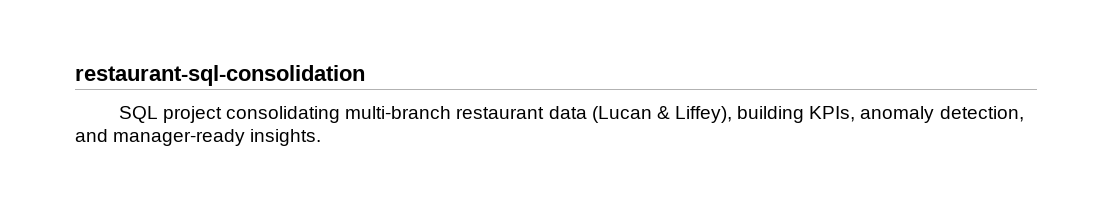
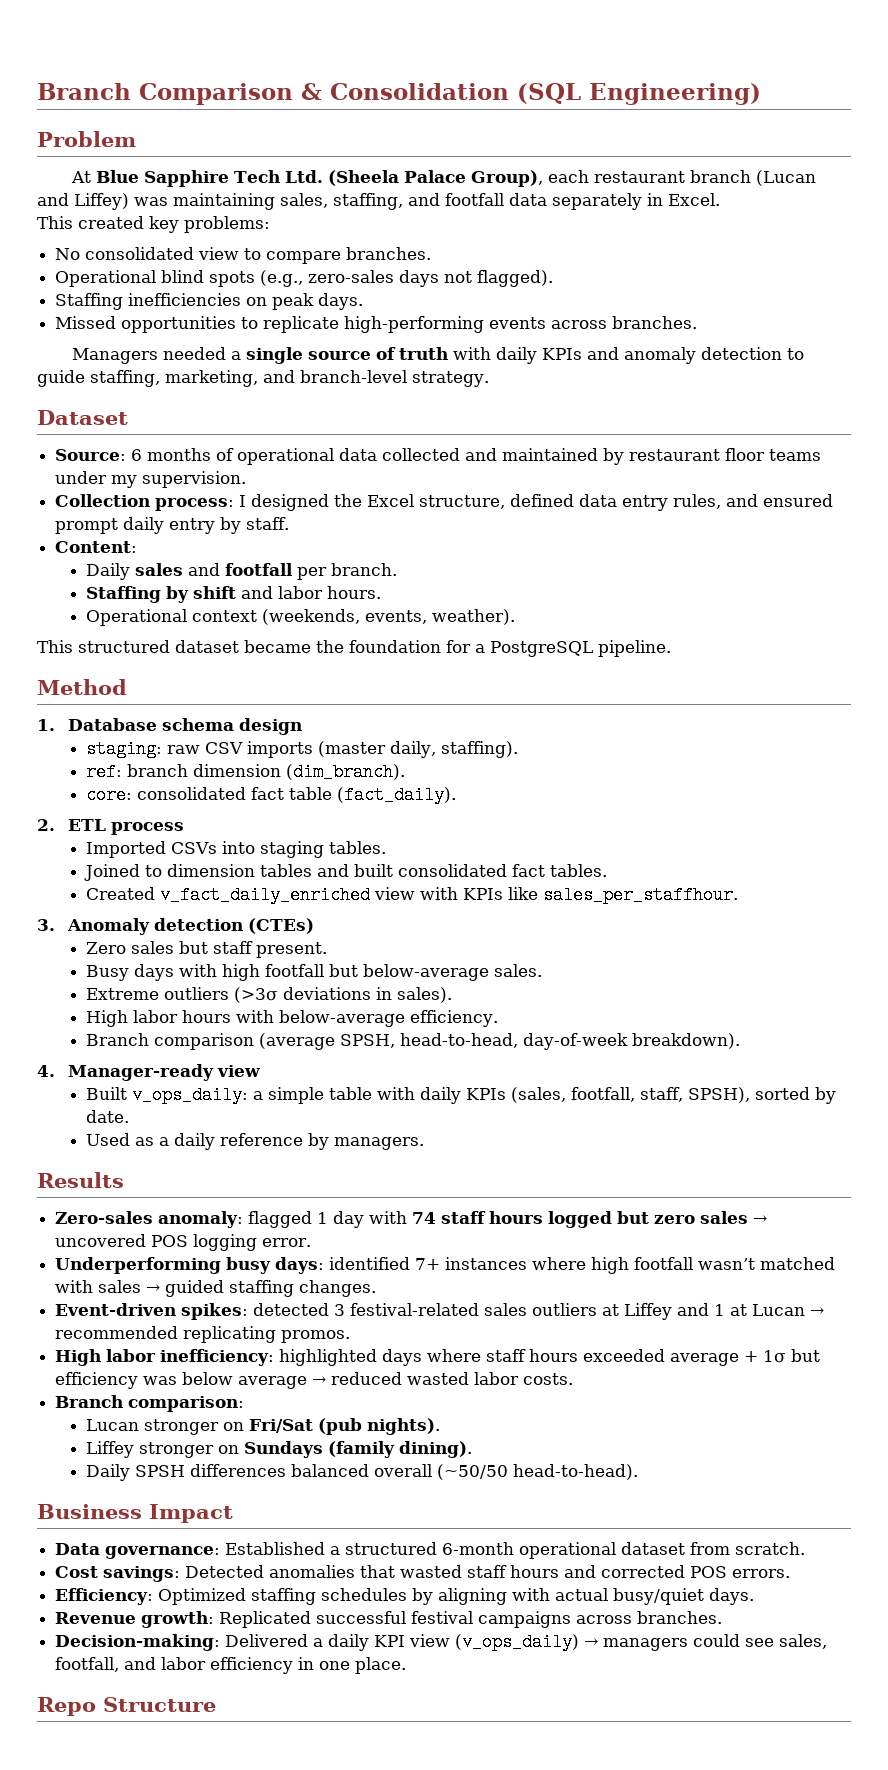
- restaurant-sql-consolidation
- SQL project consolidating multi-branch restaurant data (Lucan & Liffey), building KPIs, anomaly detection, and manager-ready insights.
+ Branch Comparison & Consolidation (SQL Engineering)
+ Problem
+ At Blue Sapphire Tech Ltd. (Sheela Palace Group), each restaurant branch (Lucan and Liffey) was maintaining sales, staffing, and footfall data separately in Excel.
+ This created key problems:
+ No consolidated view to compare branches.
+ Operational blind spots (e.g., zero-sales days not flagged).
+ Staffing inefficiencies on peak days.
+ Missed opportunities to replicate high-performing events across branches.
+ Managers needed a single source of truth with daily KPIs and anomaly detection to guide staffing, marketing, and branch-level strategy.
+ Dataset
+ Source: 6 months of operational data collected and maintained by restaurant floor teams under my supervision.
+ Collection process: I designed the Excel structure, defined data entry rules, and ensured prompt daily entry by staff.
+ Content:
+ Daily sales and footfall per branch.
+ Staffing by shift and labor hours.
+ Operational context (weekends, events, weather).
+ This structured dataset became the foundation for a PostgreSQL pipeline.
+ Method
+ 1. Database schema design
+ staging: raw CSV imports (master daily, staffing).
+ ref: branch dimension (dim_branch).
+ core: consolidated fact table (fact_daily).
+ 2. ETL process
+ Imported CSVs into staging tables.
+ Joined to dimension tables and built consolidated fact tables.
+ Created v_fact_daily_enriched view with KPIs like sales_per_staffhour.
+ 3. Anomaly detection (CTEs)
+ Zero sales but staff present.
+ Busy days with high footfall but below-average sales.
+ Extreme outliers (>3σ deviations in sales).
+ High labor hours with below-average efficiency.
+ Branch comparison (average SPSH, head-to-head, day-of-week breakdown).
+ 4. Manager-ready view
+ Built v_ops_daily: a simple table with daily KPIs (sales, footfall, staff, SPSH), sorted by date.
+ Used as a daily reference by managers.
+ Results
+ Zero-sales anomaly: flagged 1 day with 74 staff hours logged but zero sales → uncovered POS logging error.
+ Underperforming busy days: identified 7+ instances where high footfall wasn’t matched with sales → guided staffing changes.
+ Event-driven spikes: detected 3 festival-related sales outliers at Liffey and 1 at Lucan → recommended replicating promos.
+ High labor inefficiency: highlighted days where staff hours exceeded average + 1σ but efficiency was below average → reduced wasted labor costs.
+ Branch comparison:
+ Lucan stronger on Fri/Sat (pub nights).
+ Liffey stronger on Sundays (family dining).
+ Daily SPSH differences balanced overall (~50/50 head-to-head).
+ Business Impact
+ Data governance: Established a structured 6-month operational dataset from scratch.
+ Cost savings: Detected anomalies that wasted staff hours and corrected POS errors.
+ Efficiency: Optimized staffing schedules by aligning with actual busy/quiet days.
+ Revenue growth: Replicated successful festival campaigns across branches.
+ Decision-making: Delivered a daily KPI view (v_ops_daily) → managers could see sales, footfall, and labor efficiency in one place.
+ Repo Structure

